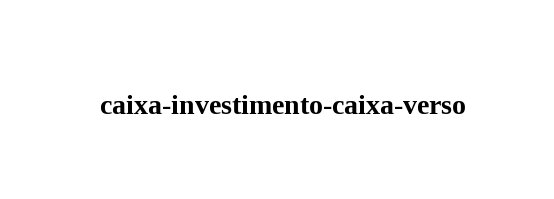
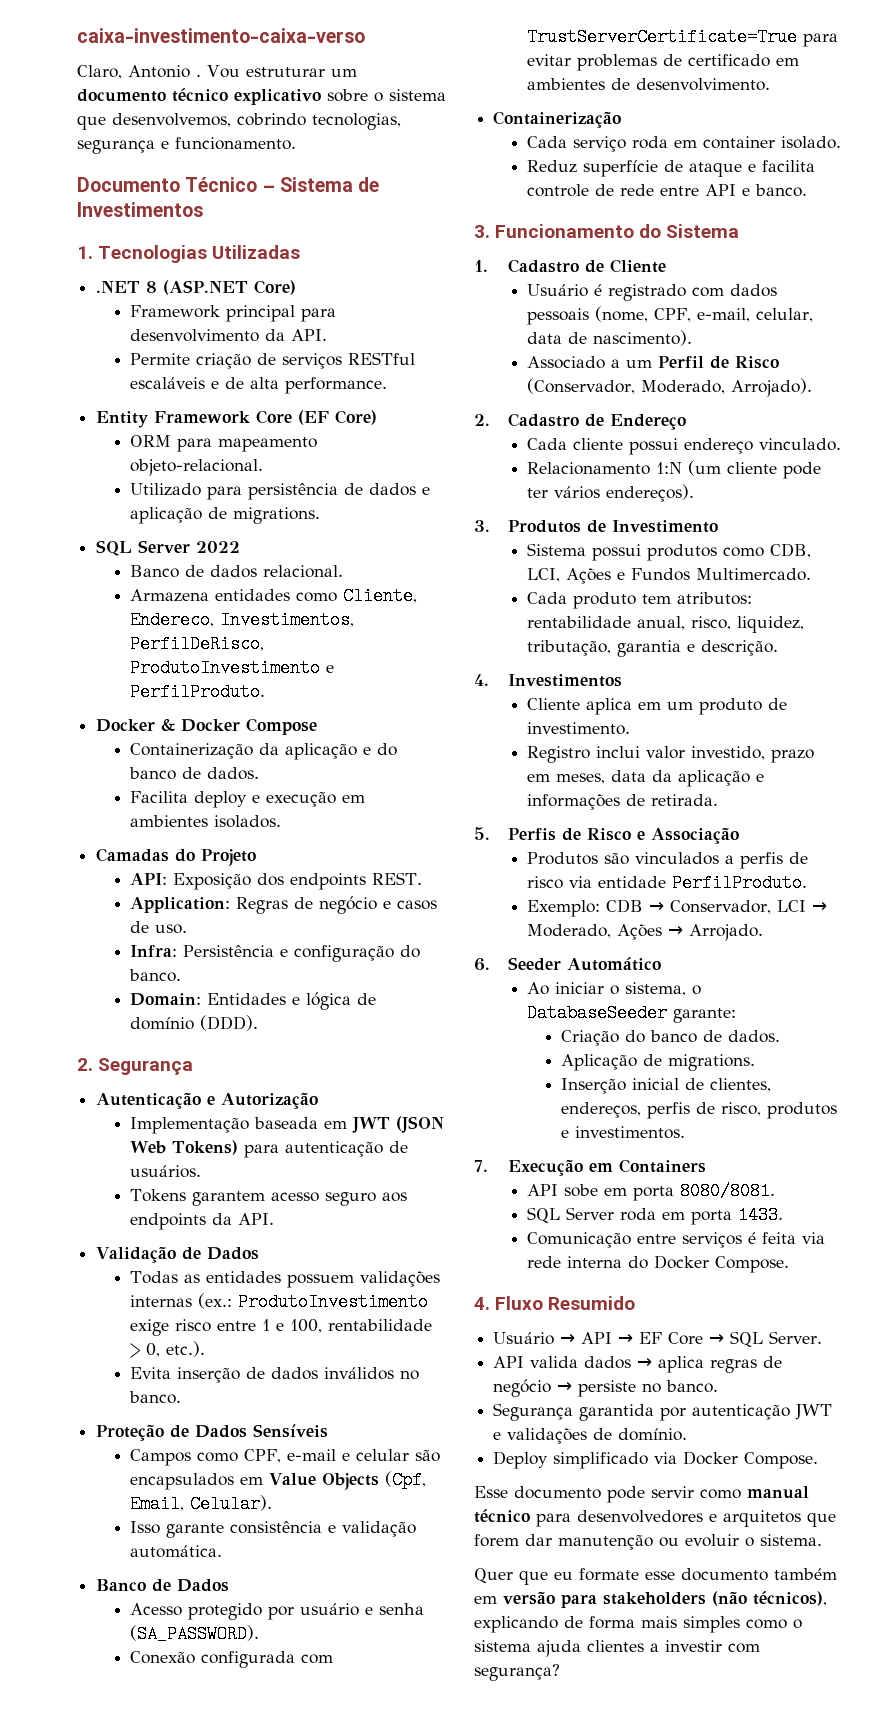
+ Claro, Antonio . Vou estruturar um documento técnico explicativo sobre o sistema que desenvolvemos, cobrindo tecnologias, segurança e funcionamento.
+ Documento Técnico – Sistema de Investimentos
+ 1. Tecnologias Utilizadas
+ .NET 8 (ASP.NET Core)
+ Framework principal para desenvolvimento da API.
+ Permite criação de serviços RESTful escaláveis e de alta performance.
+ Entity Framework Core (EF Core)
+ ORM para mapeamento objeto-relacional.
+ Utilizado para persistência de dados e aplicação de migrations.
+ SQL Server 2022
+ Banco de dados relacional.
+ Armazena entidades como Cliente, Endereco, Investimentos, PerfilDeRisco, ProdutoInvestimento e PerfilProduto.
+ Docker & Docker Compose
+ Containerização da aplicação e do banco de dados.
+ Facilita deploy e execução em ambientes isolados.
+ Camadas do Projeto
+ API: Exposição dos endpoints REST.
+ Application: Regras de negócio e casos de uso.
+ Infra: Persistência e configuração do banco.
+ Domain: Entidades e lógica de domínio (DDD).
+ 2. Segurança
+ Autenticação e Autorização
+ Implementação baseada em JWT (JSON Web Tokens) para autenticação de usuários.
+ Tokens garantem acesso seguro aos endpoints da API.
+ Validação de Dados
+ Todas as entidades possuem validações internas (ex.: ProdutoInvestimento exige risco entre 1 e 100, rentabilidade > 0, etc.).
+ Evita inserção de dados inválidos no banco.
+ Proteção de Dados Sensíveis
+ Campos como CPF, e-mail e celular são encapsulados em Value Objects (Cpf, Email, Celular).
+ Isso garante consistência e validação automática.
+ Banco de Dados
+ Acesso protegido por usuário e senha (SA_PASSWORD).
+ Conexão configurada com TrustServerCertificate=True para evitar problemas de certificado em ambientes de desenvolvimento.
+ Containerização
+ Cada serviço roda em container isolado.
+ Reduz superfície de ataque e facilita controle de rede entre API e banco.
+ 3. Funcionamento do Sistema
+ 1. Cadastro de Cliente
+ Usuário é registrado com dados pessoais (nome, CPF, e-mail, celular, data de nascimento).
+ Associado a um Perfil de Risco (Conservador, Moderado, Arrojado).
+ 2. Cadastro de Endereço
+ Cada cliente possui endereço vinculado.
+ Relacionamento 1:N (um cliente pode ter vários endereços).
+ 3. Produtos de Investimento
+ Sistema possui produtos como CDB, LCI, Ações e Fundos Multimercado.
+ Cada produto tem atributos: rentabilidade anual, risco, liquidez, tributação, garantia e descrição.
+ 4. Investimentos
+ Cliente aplica em um produto de investimento.
+ Registro inclui valor investido, prazo em meses, data da aplicação e informações de retirada.
+ 5. Perfis de Risco e Associação
+ Produtos são vinculados a perfis de risco via entidade PerfilProduto.
+ Exemplo: CDB → Conservador, LCI → Moderado, Ações → Arrojado.
+ 6. Seeder Automático
+ Ao iniciar o sistema, o DatabaseSeeder garante:
+ Criação do banco de dados.
+ Aplicação de migrations.
+ Inserção inicial de clientes, endereços, perfis de risco, produtos e investimentos.
+ 7. Execução em Containers
+ API sobe em porta 8080/8081.
+ SQL Server roda em porta 1433.
+ Comunicação entre serviços é feita via rede interna do Docker Compose.
+ 4. Fluxo Resumido
+ Usuário → API → EF Core → SQL Server.
+ API valida dados → aplica regras de negócio → persiste no banco.
+ Segurança garantida por autenticação JWT e validações de domínio.
+ Deploy simplificado via Docker Compose.
+ Esse documento pode servir como manual técnico para desenvolvedores e arquitetos que forem dar manutenção ou evoluir o sistema.
+ Quer que eu formate esse documento também em versão para stakeholders (não técnicos), explicando de forma mais simples como o sistema ajuda clientes a investir com segurança?

